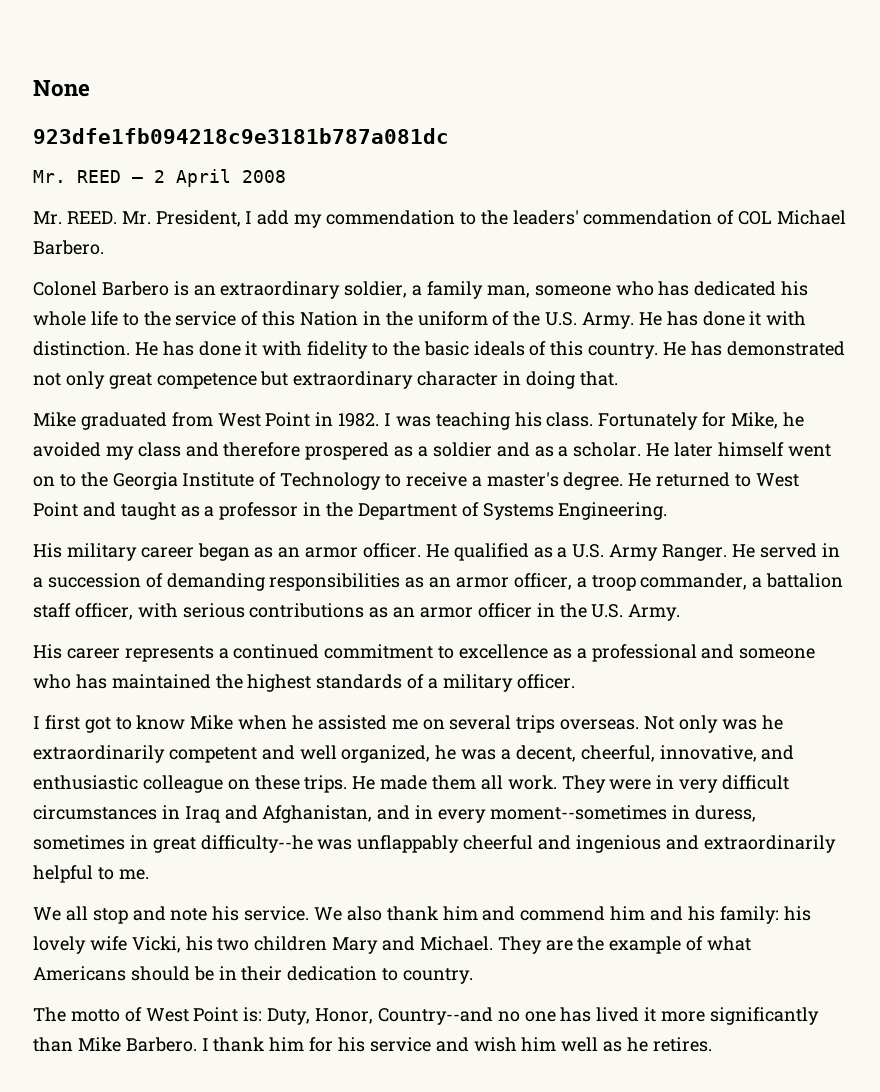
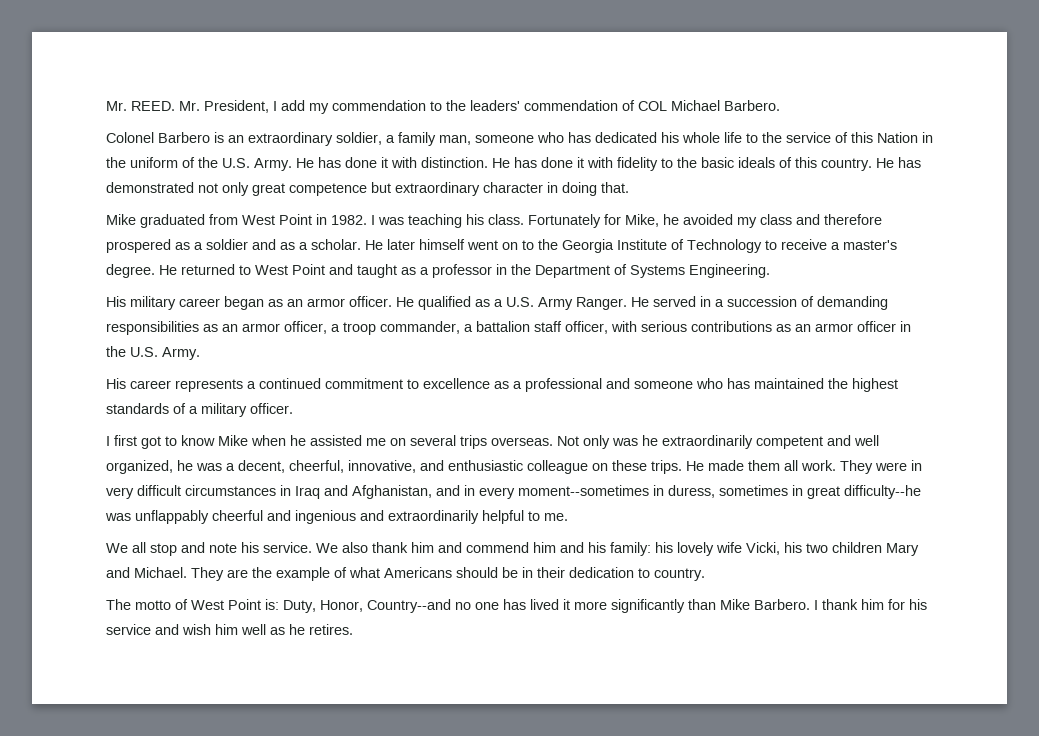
- None
- 923dfe1fb094218c9e3181b787a081dc
- Mr. REED — 2 April 2008

